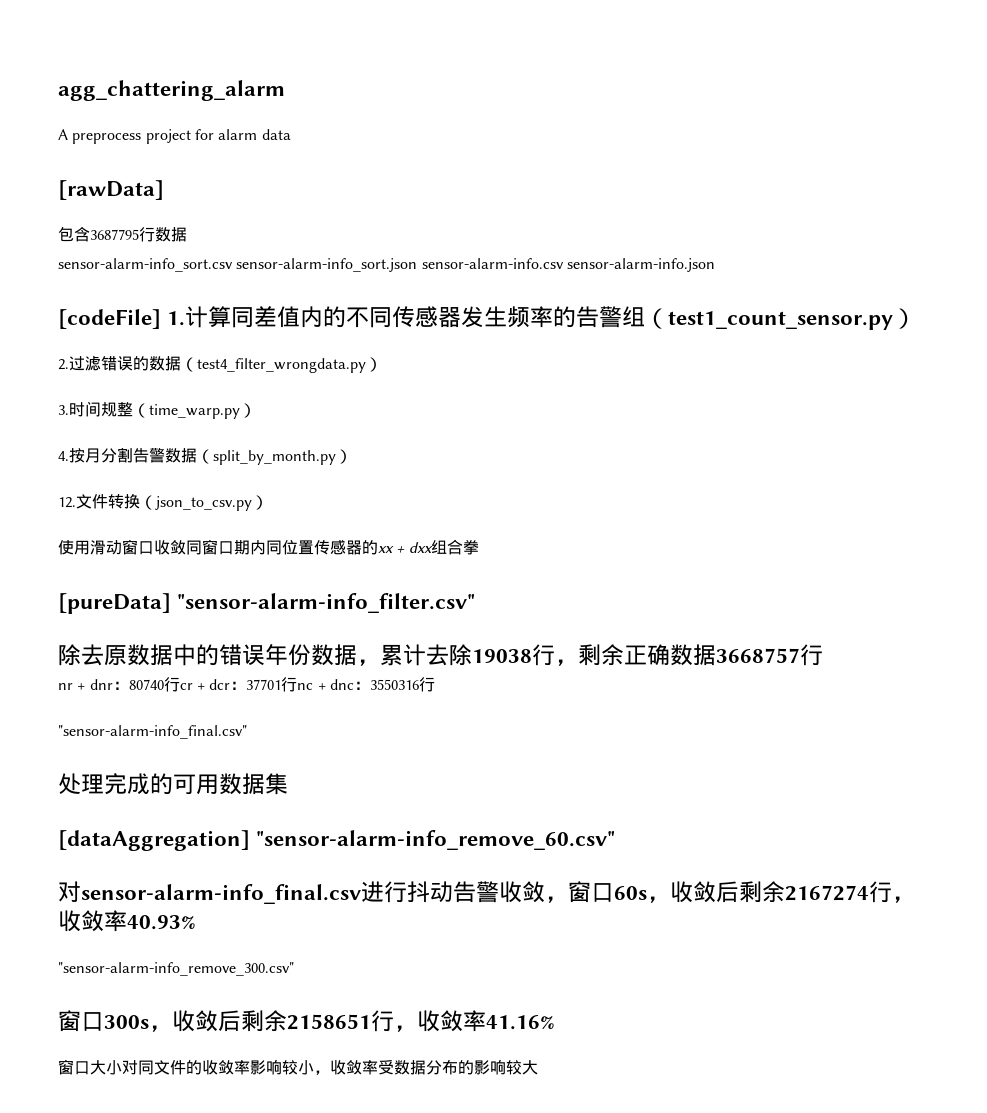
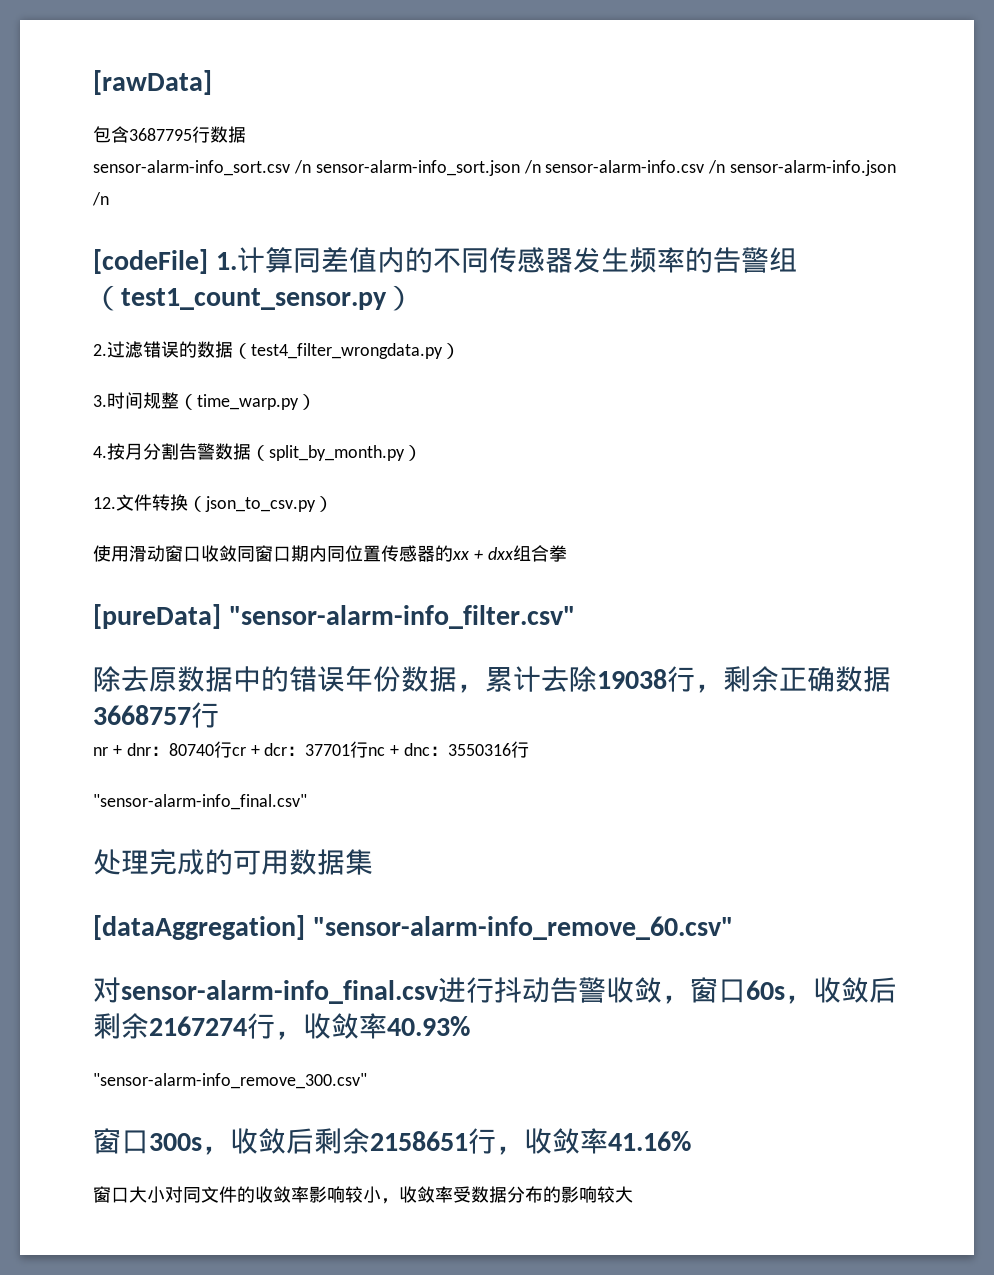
- agg_chattering_alarm
- A preprocess project for alarm data
- sensor-alarm-info_sort.csv sensor-alarm-info_sort.json sensor-alarm-info.csv sensor-alarm-info.json
+ sensor-alarm-info_sort.csv /n sensor-alarm-info_sort.json /n sensor-alarm-info.csv /n sensor-alarm-info.json /n

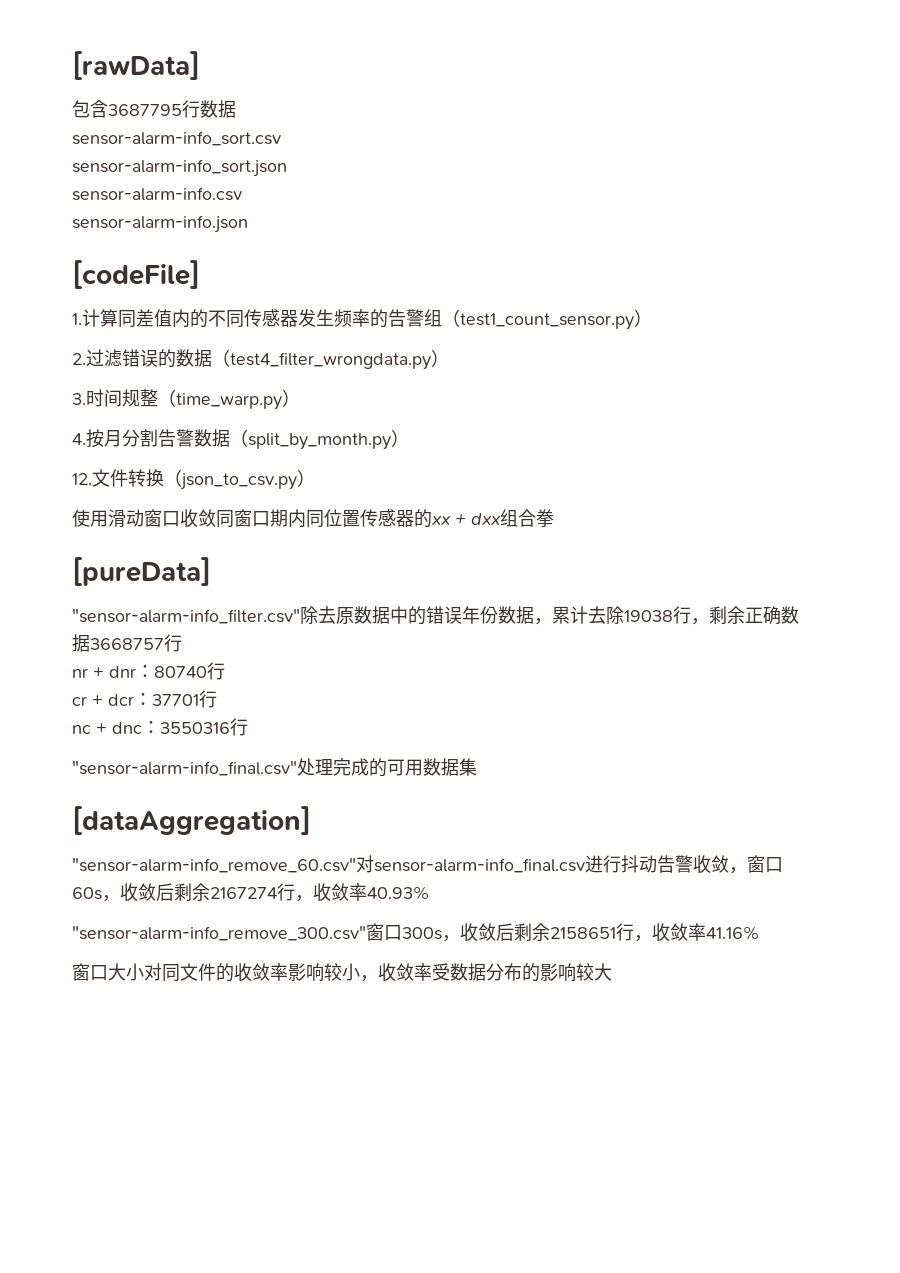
- sensor-alarm-info_sort.csv /n sensor-alarm-info_sort.json /n sensor-alarm-info.csv /n sensor-alarm-info.json /n
+ sensor-alarm-info_sort.csv
+ sensor-alarm-info_sort.json
+ sensor-alarm-info.csv
+ sensor-alarm-info.json
- [codeFile] 1.计算同差值内的不同传感器发生频率的告警组（test1_count_sensor.py）
+ [codeFile]
+ 1.计算同差值内的不同传感器发生频率的告警组（test1_count_sensor.py）
- [pureData] "sensor-alarm-info_filter.csv"
- 除去原数据中的错误年份数据，累计去除19038行，剩余正确数据3668757行
+ [pureData]
+ "sensor-alarm-info_filter.csv"除去原数据中的错误年份数据，累计去除19038行，剩余正确数据3668757行
- nr + dnr：80740行cr + dcr：37701行nc + dnc：3550316行
+ nr + dnr：80740行
+ cr + dcr：37701行
+ nc + dnc：3550316行
- "sensor-alarm-info_final.csv"
- 处理完成的可用数据集
+ "sensor-alarm-info_final.csv"处理完成的可用数据集
- [dataAggregation] "sensor-alarm-info_remove_60.csv"
- 对sensor-alarm-info_final.csv进行抖动告警收敛，窗口60s，收敛后剩余2167274行，收敛率40.93%
+ [dataAggregation]
+ "sensor-alarm-info_remove_60.csv"对sensor-alarm-info_final.csv进行抖动告警收敛，窗口60s，收敛后剩余2167274行，收敛率40.93%
- "sensor-alarm-info_remove_300.csv"
- 窗口300s，收敛后剩余2158651行，收敛率41.16%
+ "sensor-alarm-info_remove_300.csv"窗口300s，收敛后剩余2158651行，收敛率41.16%

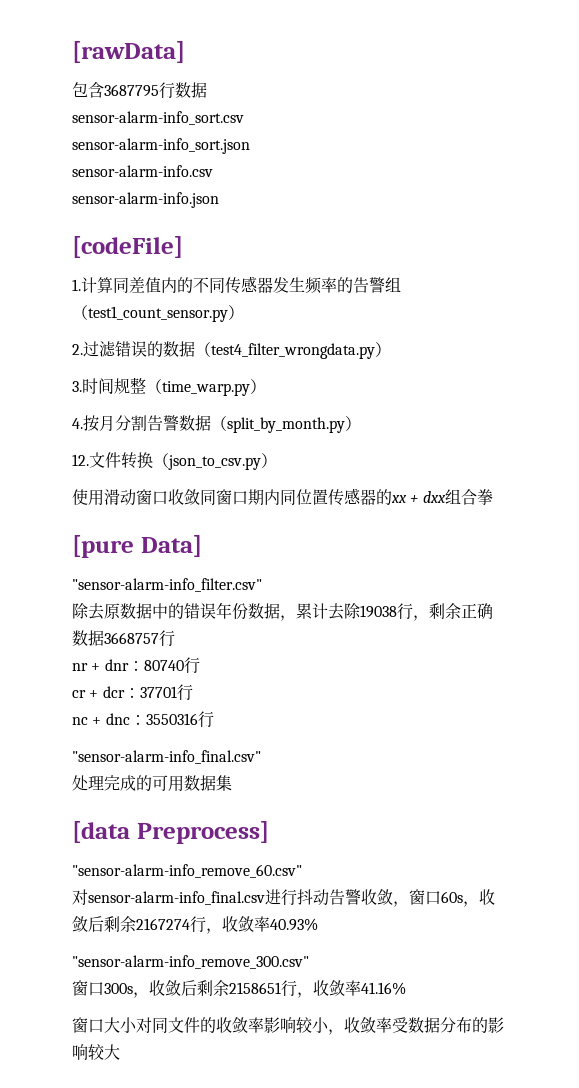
- [pureData]
+ [pure Data]
- "sensor-alarm-info_filter.csv"除去原数据中的错误年份数据，累计去除19038行，剩余正确数据3668757行
+ "sensor-alarm-info_filter.csv"
+ 除去原数据中的错误年份数据，累计去除19038行，剩余正确数据3668757行
- "sensor-alarm-info_final.csv"处理完成的可用数据集
+ "sensor-alarm-info_final.csv"
+ 处理完成的可用数据集
- [dataAggregation]
+ [data Preprocess]
- "sensor-alarm-info_remove_60.csv"对sensor-alarm-info_final.csv进行抖动告警收敛，窗口60s，收敛后剩余2167274行，收敛率40.93%
+ "sensor-alarm-info_remove_60.csv"
+ 对sensor-alarm-info_final.csv进行抖动告警收敛，窗口60s，收敛后剩余2167274行，收敛率40.93%
- "sensor-alarm-info_remove_300.csv"窗口300s，收敛后剩余2158651行，收敛率41.16%
+ "sensor-alarm-info_remove_300.csv"
+ 窗口300s，收敛后剩余2158651行，收敛率41.16%

